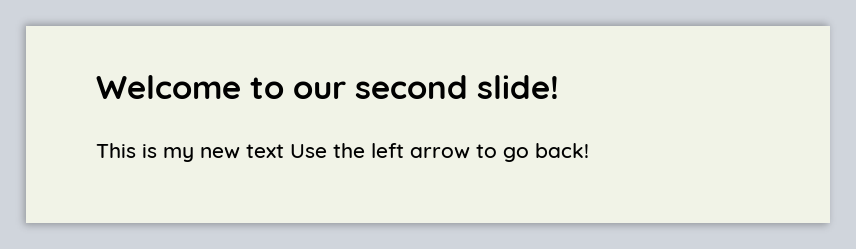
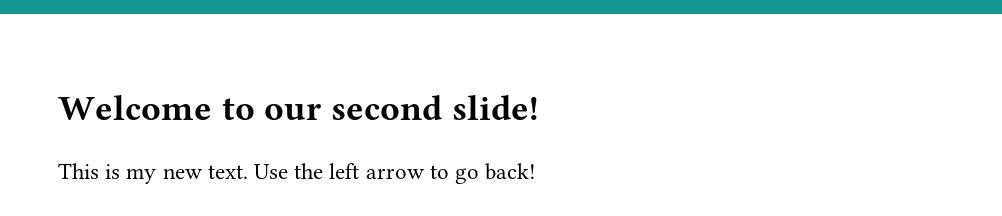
- This is my new text Use the left arrow to go back!
+ This is my new text. Use the left arrow to go back!

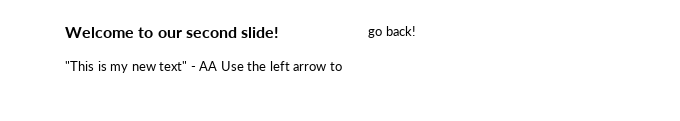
- This is my new text. Use the left arrow to go back!
+ "This is my new text" - AA Use the left arrow to go back!

